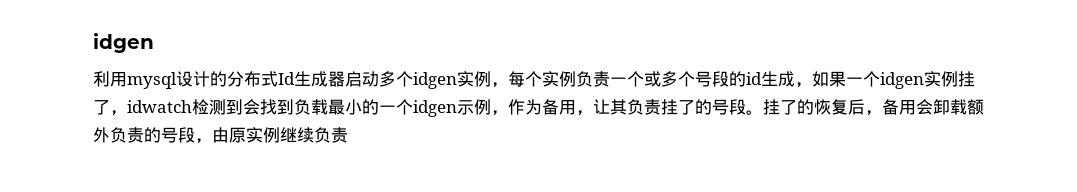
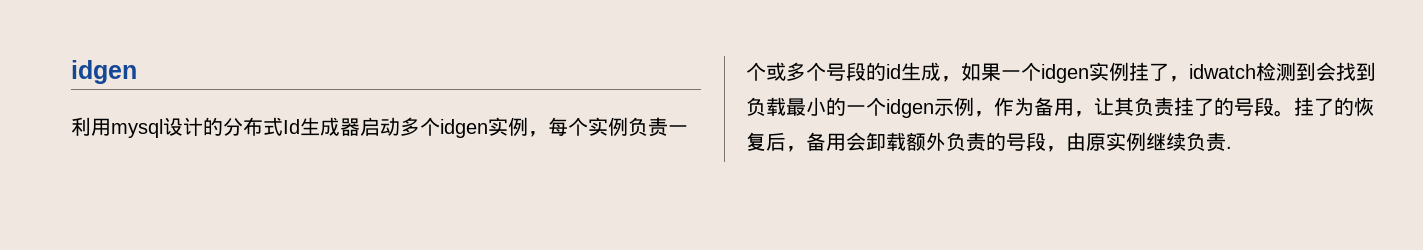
- 挂了的恢复后，备用会卸载额外负责的号段，由原实例继续负责
+ 挂了的恢复后，备用会卸载额外负责的号段，由原实例继续负责.

